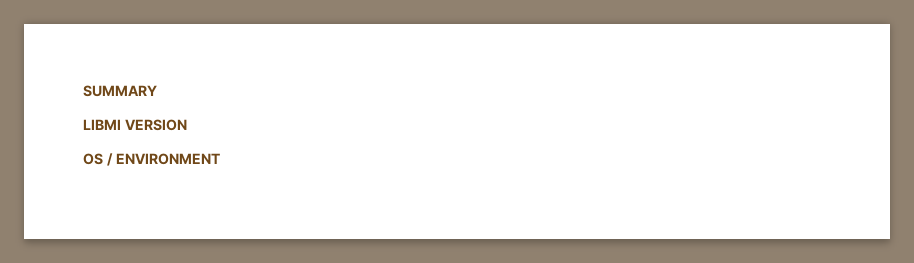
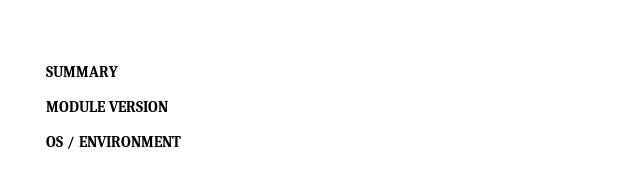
- LIBMI VERSION
+ MODULE VERSION

